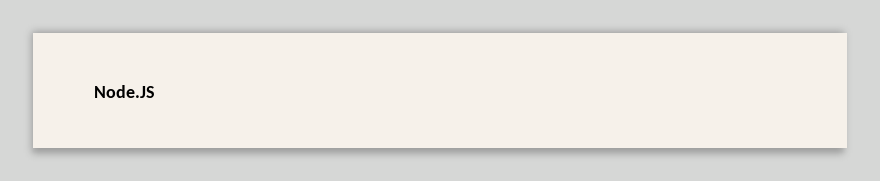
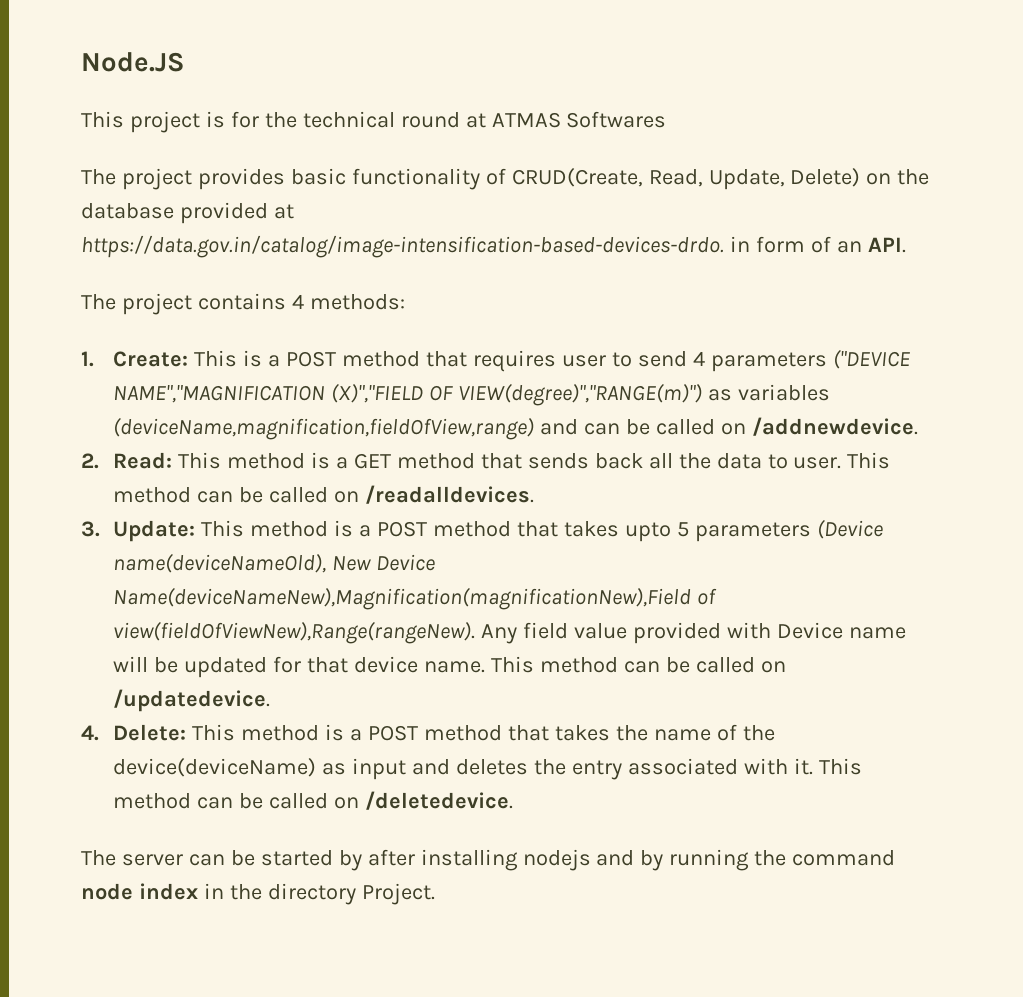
+ This project is for the technical round at ATMAS Softwares
+ The project provides basic functionality of CRUD(Create, Read, Update, Delete) on the database provided at https://data.gov.in/catalog/image-intensification-based-devices-drdo. in form of an API.
+ The project contains 4 methods:
+ 1. Create: This is a POST method that requires user to send 4 parameters ("DEVICE NAME","MAGNIFICATION (X)","FIELD OF VIEW(degree)","RANGE(m)") as variables (deviceName,magnification,fieldOfView,range) and can be called on /addnewdevice.
+ 2. Read: This method is a GET method that sends back all the data to user. This method can be called on /readalldevices.
+ 3. Update: This method is a POST method that takes upto 5 parameters (Device name(deviceNameOld), New Device Name(deviceNameNew),Magnification(magnificationNew),Field of view(fieldOfViewNew),Range(rangeNew). Any field value provided with Device name will be updated for that device name. This method can be called on /updatedevice.
+ 4. Delete: This method is a POST method that takes the name of the device(deviceName) as input and deletes the entry associated with it. This method can be called on /deletedevice.
+ The server can be started by after installing nodejs and by running the command node index in the directory Project.

